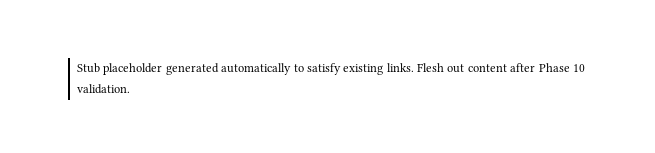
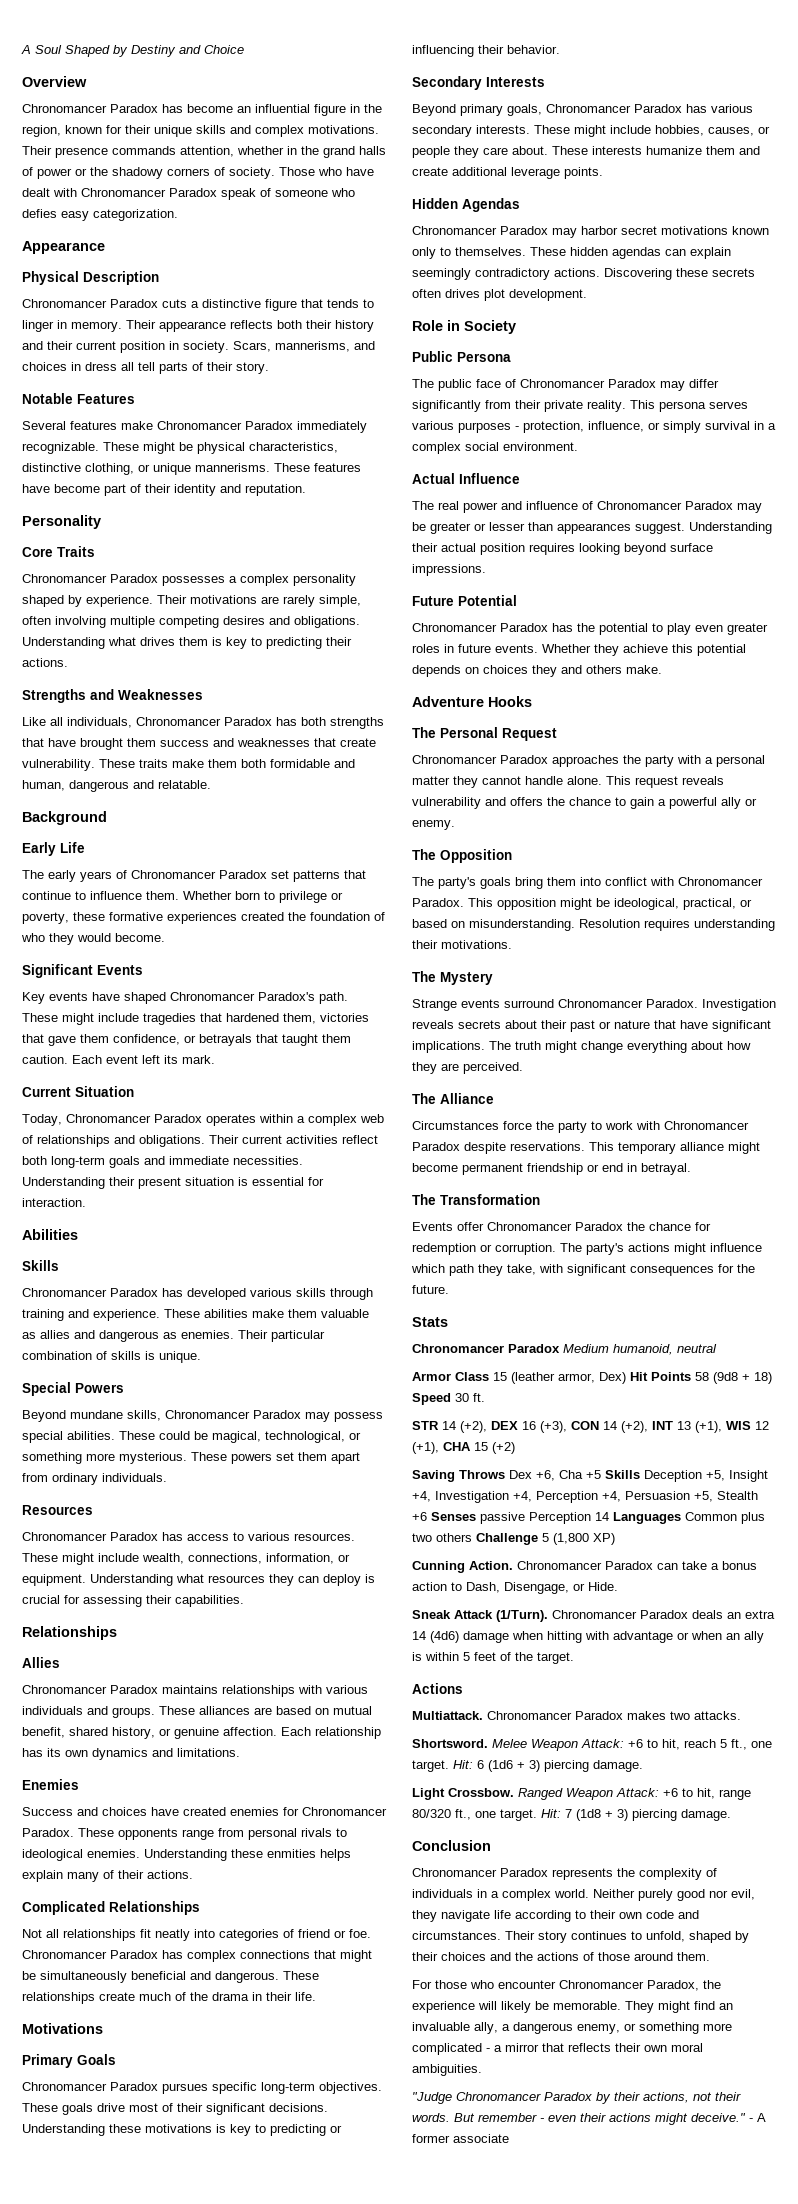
- Stub placeholder generated automatically to satisfy existing links. Flesh out content after Phase 10 validation.
+ A Soul Shaped by Destiny and Choice
+ Overview
+ Chronomancer Paradox has become an influential figure in the region, known for their unique skills and complex motivations. Their presence commands attention, whether in the grand halls of power or the shadowy corners of society. Those who have dealt with Chronomancer Paradox speak of someone who defies easy categorization.
+ Appearance
+ Physical Description
+ Chronomancer Paradox cuts a distinctive figure that tends to linger in memory. Their appearance reflects both their history and their current position in society. Scars, mannerisms, and choices in dress all tell parts of their story.
+ Notable Features
+ Several features make Chronomancer Paradox immediately recognizable. These might be physical characteristics, distinctive clothing, or unique mannerisms. These features have become part of their identity and reputation.
+ Personality
+ Core Traits
+ Chronomancer Paradox possesses a complex personality shaped by experience. Their motivations are rarely simple, often involving multiple competing desires and obligations. Understanding what drives them is key to predicting their actions.
+ Strengths and Weaknesses
+ Like all individuals, Chronomancer Paradox has both strengths that have brought them success and weaknesses that create vulnerability. These traits make them both formidable and human, dangerous and relatable.
+ Background
+ Early Life
+ The early years of Chronomancer Paradox set patterns that continue to influence them. Whether born to privilege or poverty, these formative experiences created the foundation of who they would become.
+ Significant Events
+ Key events have shaped Chronomancer Paradox's path. These might include tragedies that hardened them, victories that gave them confidence, or betrayals that taught them caution. Each event left its mark.
+ Current Situation
+ Today, Chronomancer Paradox operates within a complex web of relationships and obligations. Their current activities reflect both long-term goals and immediate necessities. Understanding their present situation is essential for interaction.
+ Abilities
+ Skills
+ Chronomancer Paradox has developed various skills through training and experience. These abilities make them valuable as allies and dangerous as enemies. Their particular combination of skills is unique.
+ Special Powers
+ Beyond mundane skills, Chronomancer Paradox may possess special abilities. These could be magical, technological, or something more mysterious. These powers set them apart from ordinary individuals.
+ Resources
+ Chronomancer Paradox has access to various resources. These might include wealth, connections, information, or equipment. Understanding what resources they can deploy is crucial for assessing their capabilities.
+ Relationships
+ Allies
+ Chronomancer Paradox maintains relationships with various individuals and groups. These alliances are based on mutual benefit, shared history, or genuine affection. Each relationship has its own dynamics and limitations.
+ Enemies
+ Success and choices have created enemies for Chronomancer Paradox. These opponents range from personal rivals to ideological enemies. Understanding these enmities helps explain many of their actions.
+ Complicated Relationships
+ Not all relationships fit neatly into categories of friend or foe. Chronomancer Paradox has complex connections that might be simultaneously beneficial and dangerous. These relationships create much of the drama in their life.
+ Motivations
+ Primary Goals
+ Chronomancer Paradox pursues specific long-term objectives. These goals drive most of their significant decisions. Understanding these motivations is key to predicting or influencing their behavior.
+ Secondary Interests
+ Beyond primary goals, Chronomancer Paradox has various secondary interests. These might include hobbies, causes, or people they care about. These interests humanize them and create additional leverage points.
+ Hidden Agendas
+ Chronomancer Paradox may harbor secret motivations known only to themselves. These hidden agendas can explain seemingly contradictory actions. Discovering these secrets often drives plot development.
+ Role in Society
+ Public Persona
+ The public face of Chronomancer Paradox may differ significantly from their private reality. This persona serves various purposes - protection, influence, or simply survival in a complex social environment.
+ Actual Influence
+ The real power and influence of Chronomancer Paradox may be greater or lesser than appearances suggest. Understanding their actual position requires looking beyond surface impressions.
+ Future Potential
+ Chronomancer Paradox has the potential to play even greater roles in future events. Whether they achieve this potential depends on choices they and others make.
+ Adventure Hooks
+ The Personal Request
+ Chronomancer Paradox approaches the party with a personal matter they cannot handle alone. This request reveals vulnerability and offers the chance to gain a powerful ally or enemy.
+ The Opposition
+ The party's goals bring them into conflict with Chronomancer Paradox. This opposition might be ideological, practical, or based on misunderstanding. Resolution requires understanding their motivations.
+ The Mystery
+ Strange events surround Chronomancer Paradox. Investigation reveals secrets about their past or nature that have significant implications. The truth might change everything about how they are perceived.
+ The Alliance
+ Circumstances force the party to work with Chronomancer Paradox despite reservations. This temporary alliance might become permanent friendship or end in betrayal.
+ The Transformation
+ Events offer Chronomancer Paradox the chance for redemption or corruption. The party's actions might influence which path they take, with significant consequences for the future.
+ Stats
+ Chronomancer Paradox Medium humanoid, neutral
+ Armor Class 15 (leather armor, Dex) Hit Points 58 (9d8 + 18) Speed 30 ft.
+ STR 14 (+2), DEX 16 (+3), CON 14 (+2), INT 13 (+1), WIS 12 (+1), CHA 15 (+2)
+ Saving Throws Dex +6, Cha +5 Skills Deception +5, Insight +4, Investigation +4, Perception +4, Persuasion +5, Stealth +6 Senses passive Perception 14 Languages Common plus two others Challenge 5 (1,800 XP)
+ Cunning Action. Chronomancer Paradox can take a bonus action to Dash, Disengage, or Hide.
+ Sneak Attack (1/Turn). Chronomancer Paradox deals an extra 14 (4d6) damage when hitting with advantage or when an ally is within 5 feet of the target.
+ Actions
+ Multiattack. Chronomancer Paradox makes two attacks.
+ Shortsword. Melee Weapon Attack: +6 to hit, reach 5 ft., one target. Hit: 6 (1d6 + 3) piercing damage.
+ Light Crossbow. Ranged Weapon Attack: +6 to hit, range 80/320 ft., one target. Hit: 7 (1d8 + 3) piercing damage.
+ Conclusion
+ Chronomancer Paradox represents the complexity of individuals in a complex world. Neither purely good nor evil, they navigate life according to their own code and circumstances. Their story continues to unfold, shaped by their choices and the actions of those around them.
+ For those who encounter Chronomancer Paradox, the experience will likely be memorable. They might find an invaluable ally, a dangerous enemy, or something more complicated - a mirror that reflects their own moral ambiguities.
+ "Judge Chronomancer Paradox by their actions, not their words. But remember - even their actions might deceive." - A former associate

